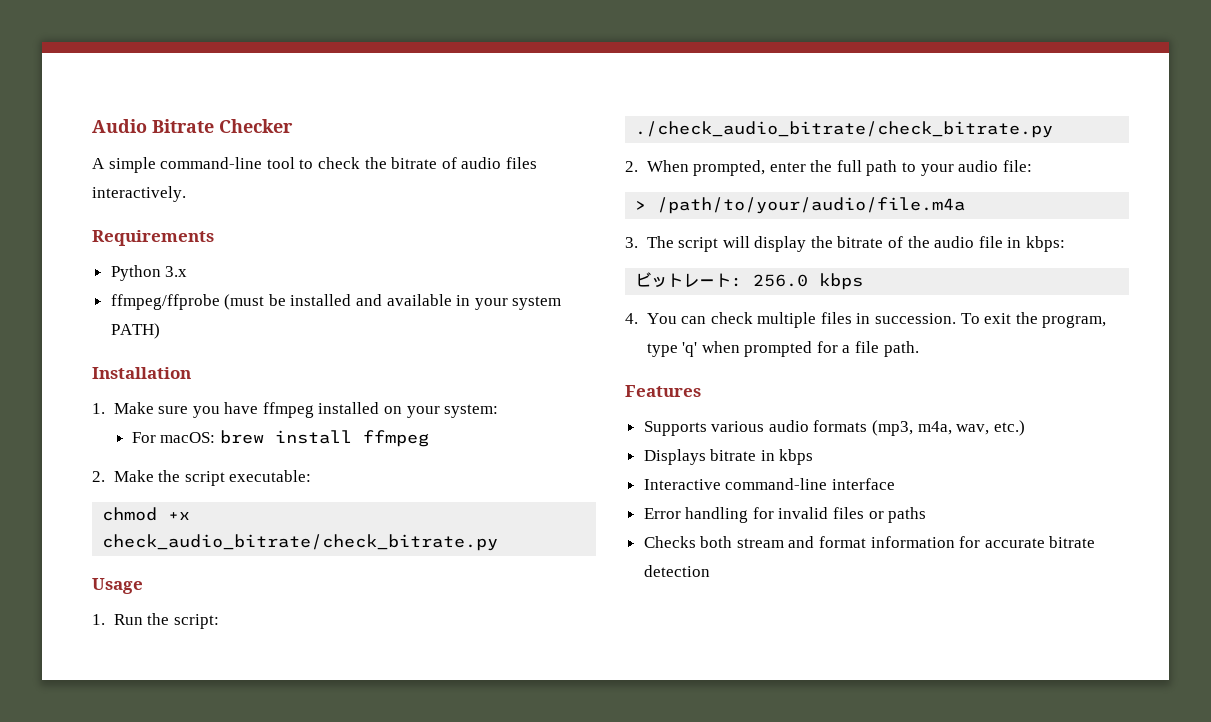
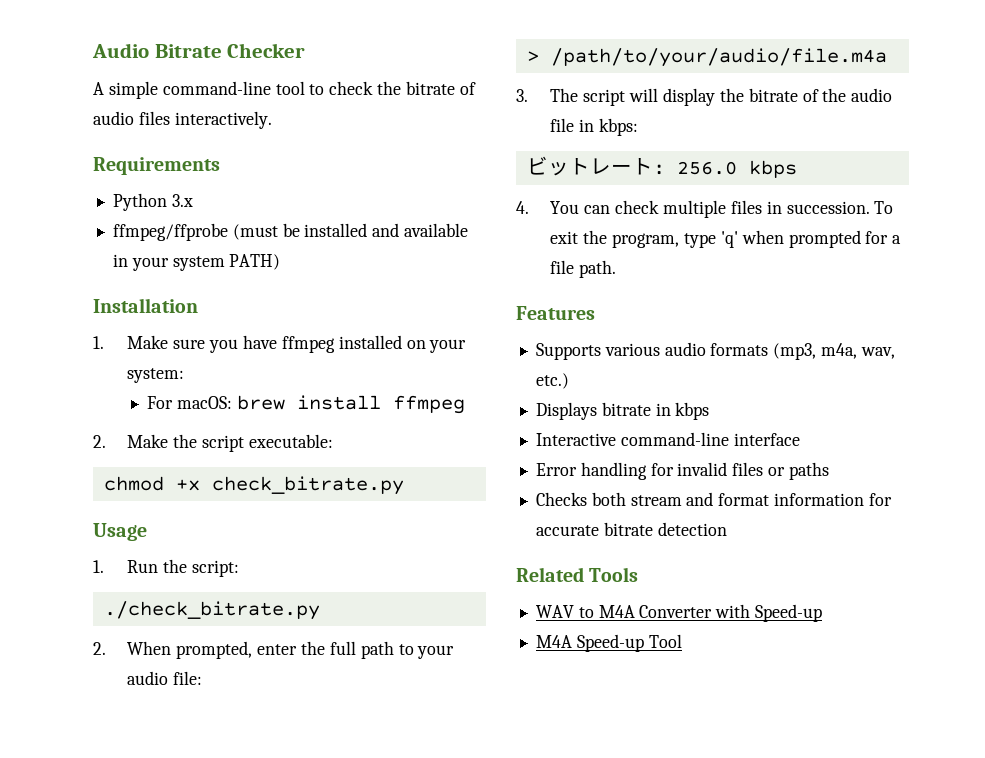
- chmod +x check_audio_bitrate/check_bitrate.py
+ chmod +x check_bitrate.py
- ./check_audio_bitrate/check_bitrate.py
+ ./check_bitrate.py
+ Related Tools
+ WAV to M4A Converter with Speed-up
+ M4A Speed-up Tool

